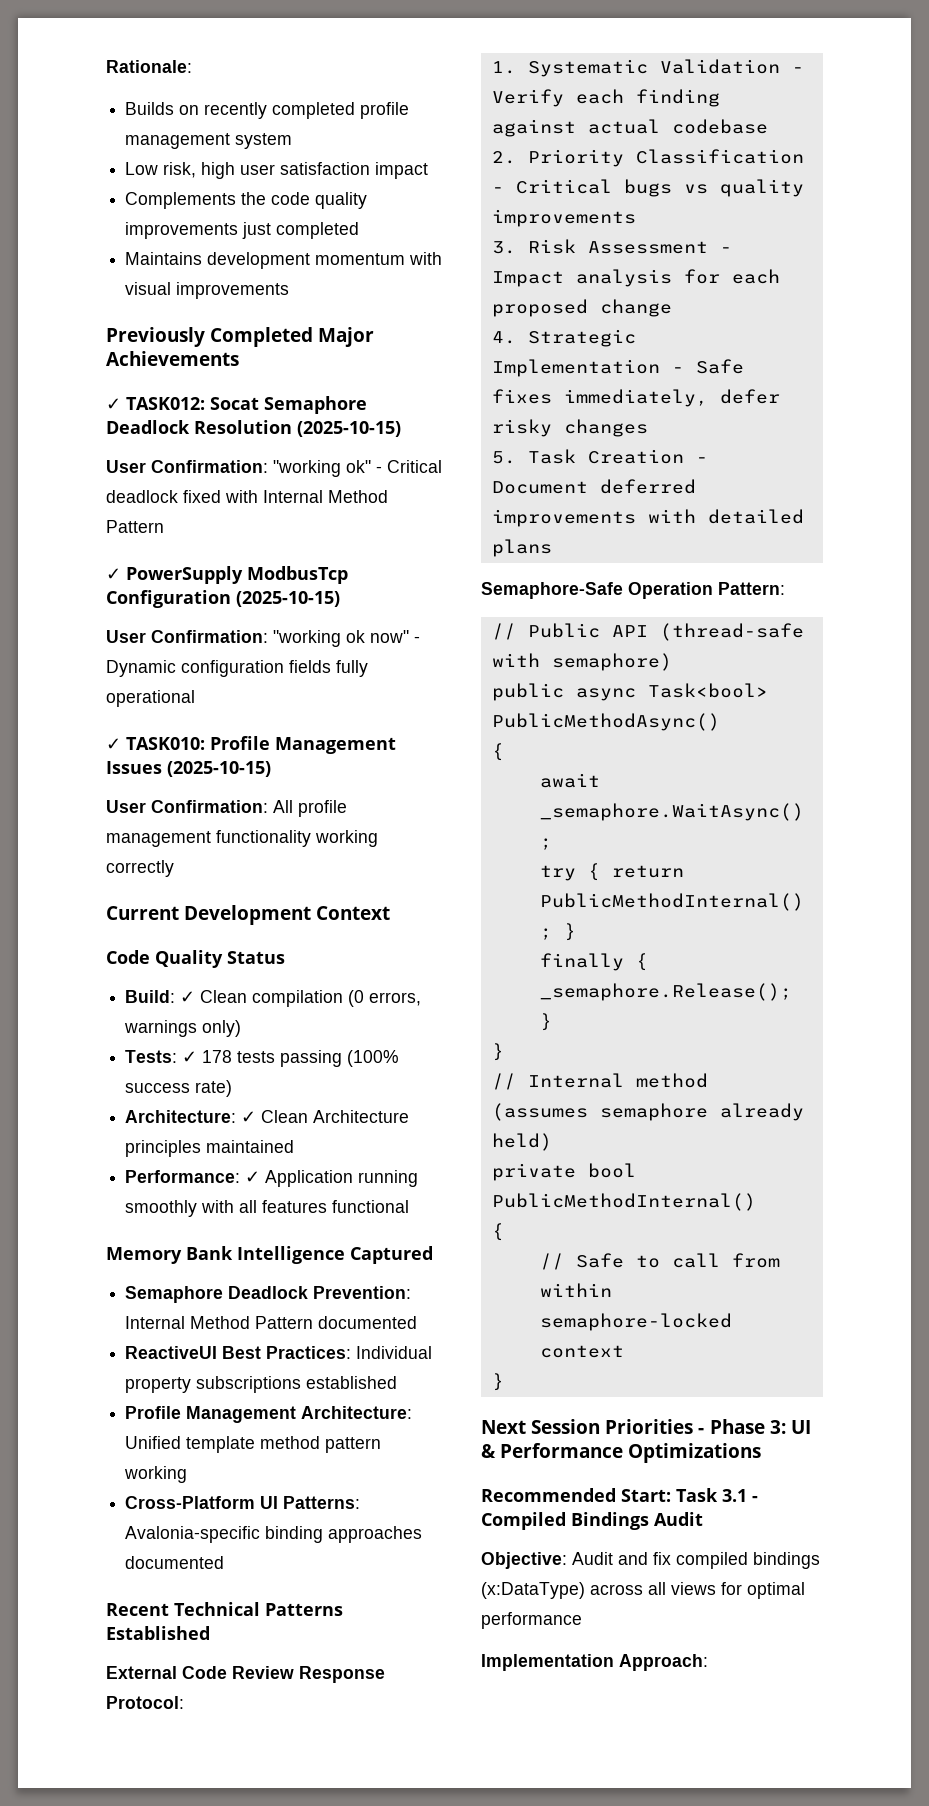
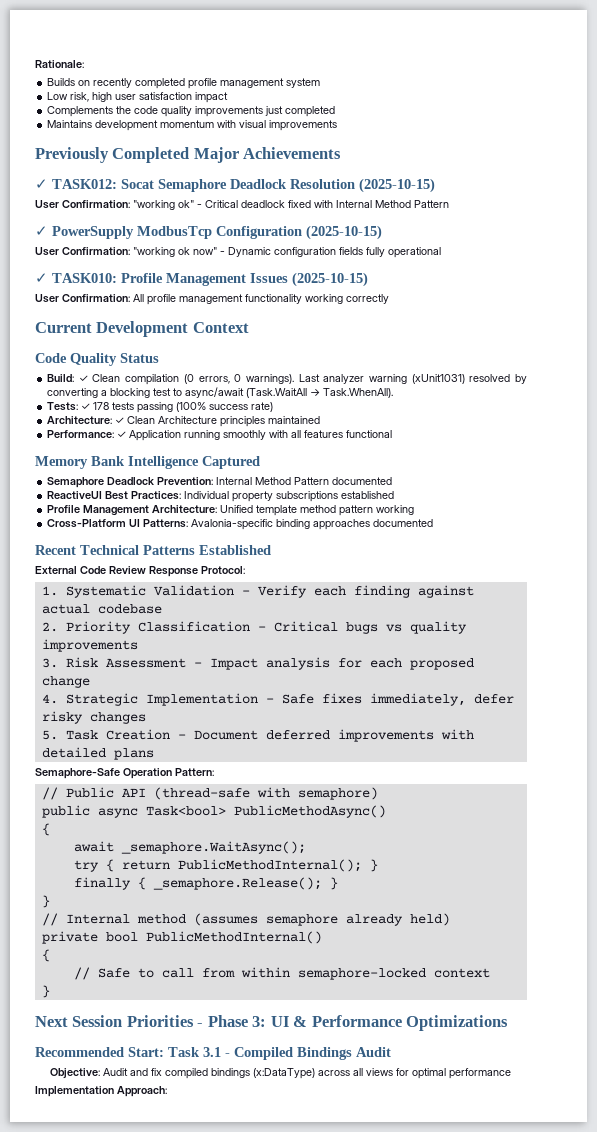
- Build: ✓ Clean compilation (0 errors, warnings only)
+ Build: ✓ Clean compilation (0 errors, 0 warnings). Last analyzer warning (xUnit1031) resolved by converting a blocking test to async/await (Task.WaitAll → Task.WhenAll).

